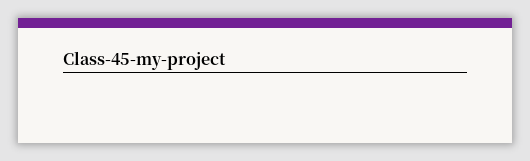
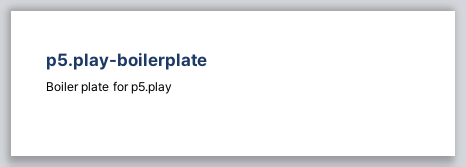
- Class-45-my-project
+ p5.play-boilerplate
+ Boiler plate for p5.play

